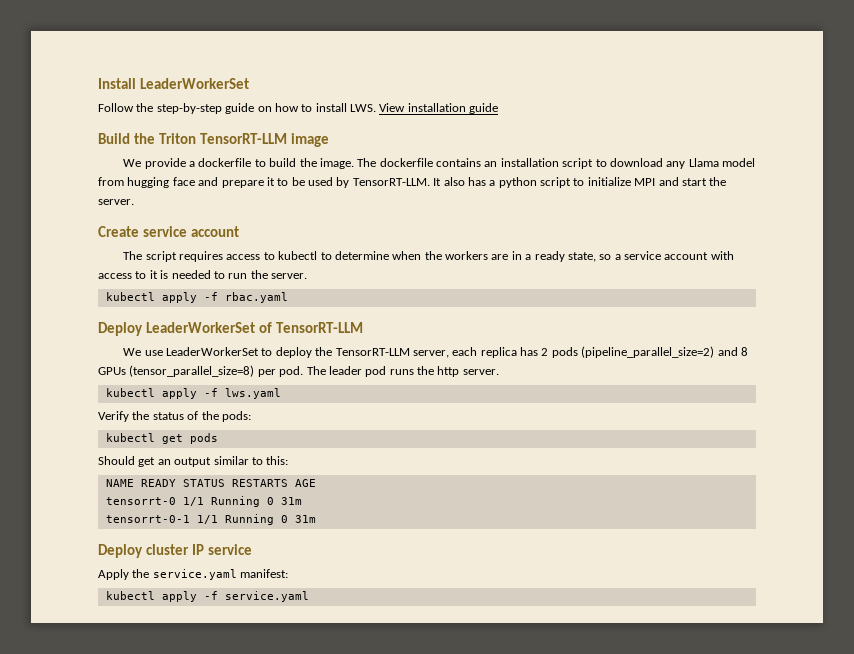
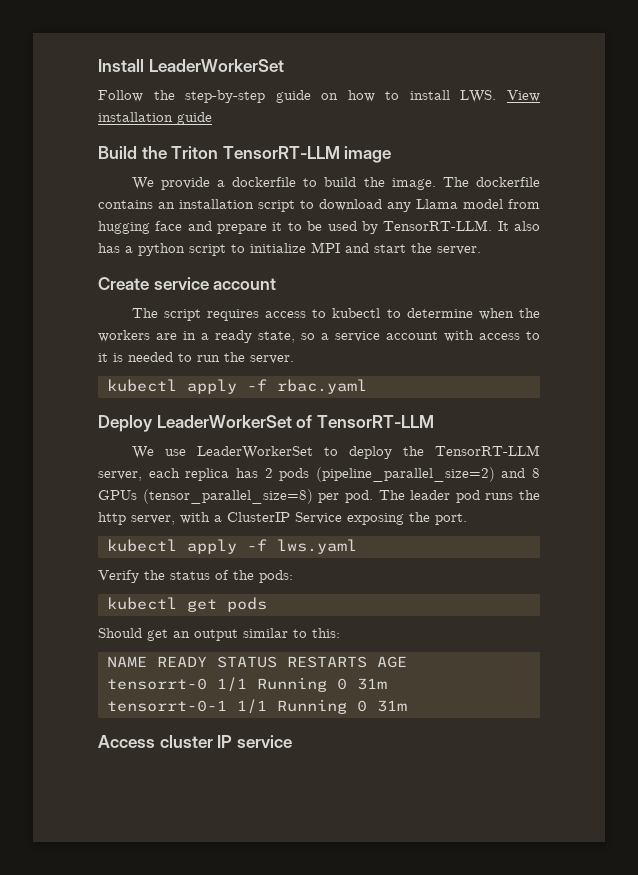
- The leader pod runs the http server.
+ The leader pod runs the http server, with a ClusterIP Service exposing the port.
- Deploy cluster IP service
+ Access cluster IP service
- Apply the service.yaml manifest:
- kubectl apply -f service.yaml

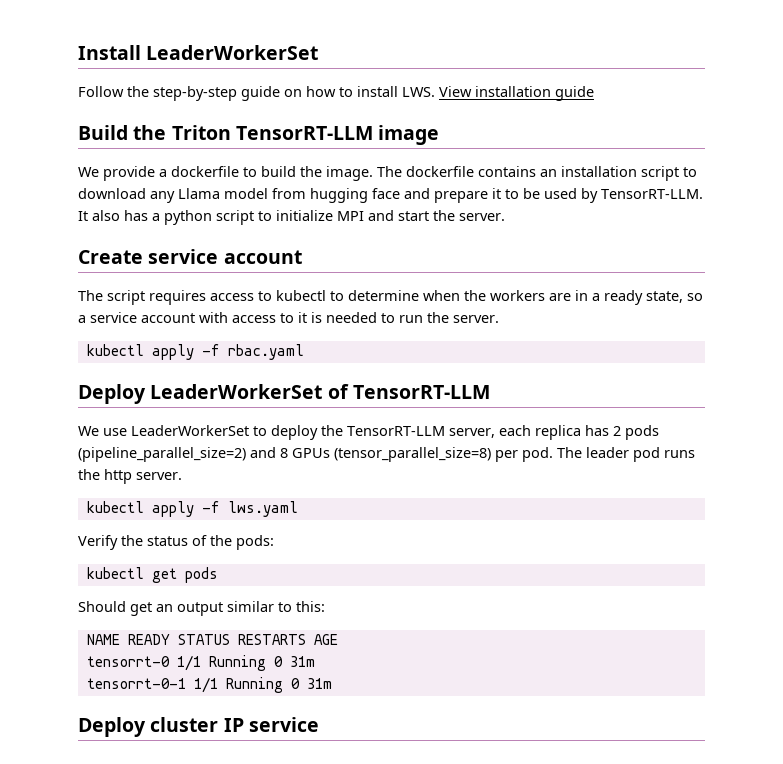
- The leader pod runs the http server, with a ClusterIP Service exposing the port.
+ The leader pod runs the http server.
- Access cluster IP service
+ Deploy cluster IP service

